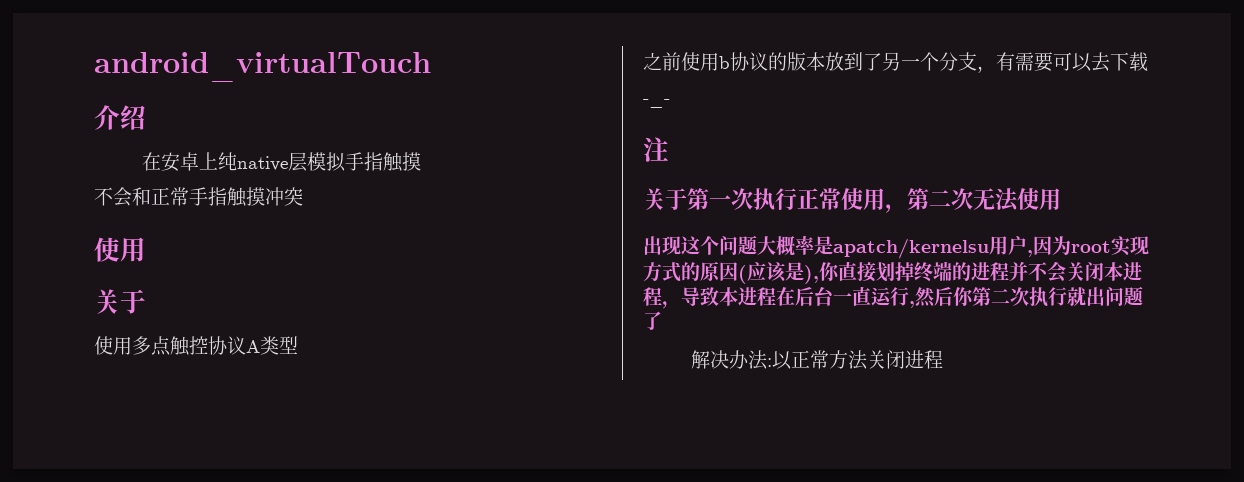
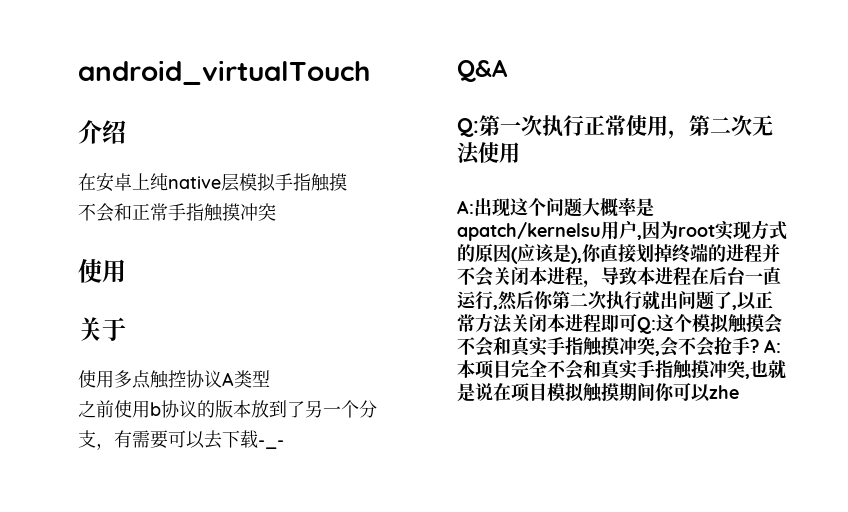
- 注
- 关于第一次执行正常使用，第二次无法使用
+ Q&A
+ Q:第一次执行正常使用，第二次无法使用
- 出现这个问题大概率是apatch/kernelsu用户,因为root实现方式的原因(应该是),你直接划掉终端的进程并不会关闭本进程，导致本进程在后台一直运行,然后你第二次执行就出问题了
- 解决办法:以正常方法关闭进程
+ A:出现这个问题大概率是apatch/kernelsu用户,因为root实现方式的原因(应该是),你直接划掉终端的进程并不会关闭本进程，导致本进程在后台一直运行,然后你第二次执行就出问题了,以正常方法关闭本进程即可Q:这个模拟触摸会不会和真实手指触摸冲突,会不会抢手? A:本项目完全不会和真实手指触摸冲突,也就是说在项目模拟触摸期间你可以zhe

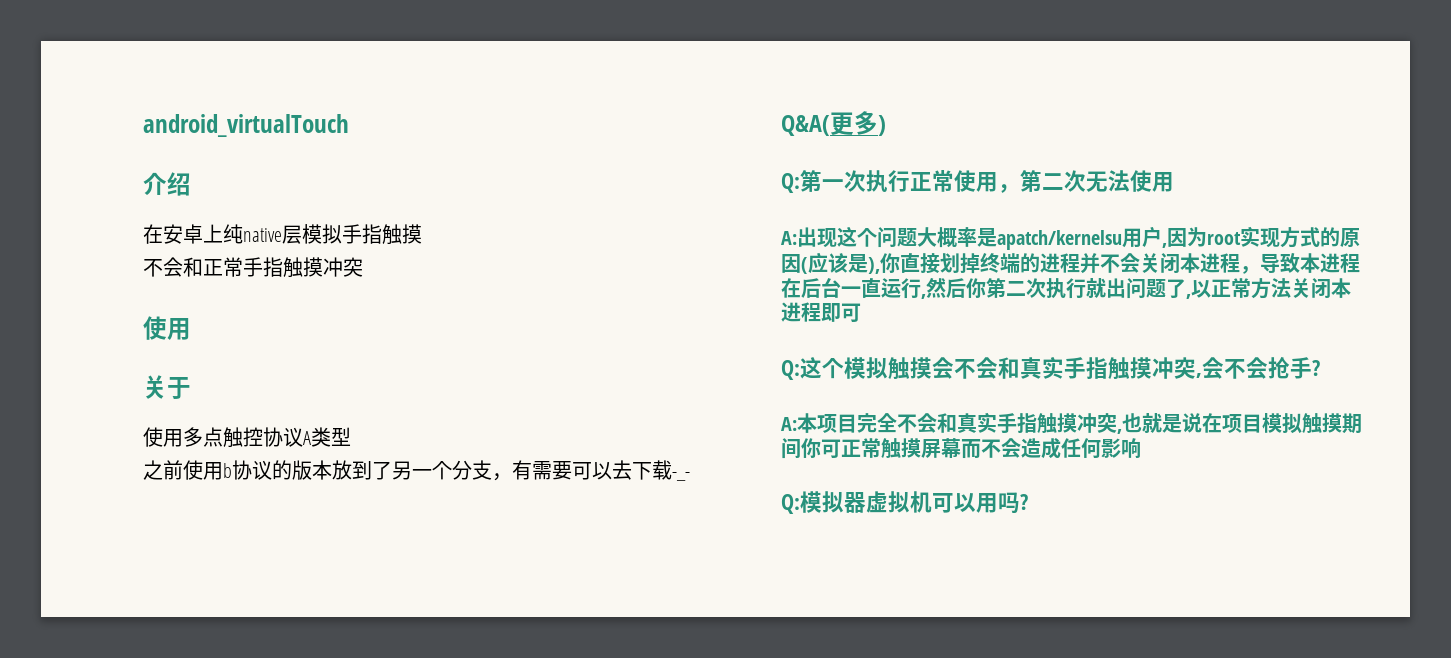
- Q&A
+ Q&A(更多)
- 出现这个问题大概率是apatch/kernelsu用户,因为root实现方式的原因(应该是),你直接划掉终端的进程并不会关闭本进程，导致本进程在后台一直运行,然后你第二次执行就出问题了,以正常方法关闭本进程即可Q:
+ 出现这个问题大概率是apatch/kernelsu用户,因为root实现方式的原因(应该是),你直接划掉终端的进程并不会关闭本进程，导致本进程在后台一直运行,然后你第二次执行就出问题了,以正常方法关闭本进程即可
+ Q:
- 这个模拟触摸会不会和真实手指触摸冲突,会不会抢手? A:
+ 这个模拟触摸会不会和真实手指触摸冲突,会不会抢手?
+ A:
- 本项目完全不会和真实手指触摸冲突,也就是说在项目模拟触摸期间你可以zhe
+ 本项目完全不会和真实手指触摸冲突,也就是说在项目模拟触摸期间你可正常触摸屏幕而不会造成任何影响
+ Q:模拟器虚拟机可以用吗?

